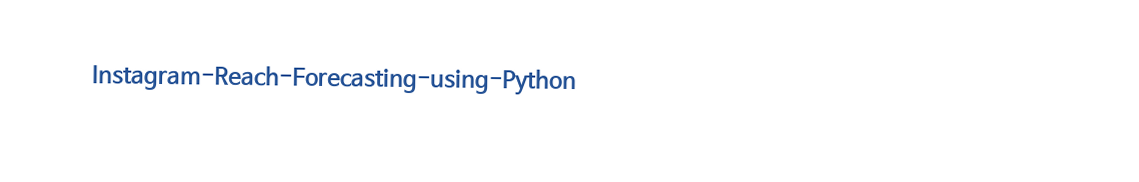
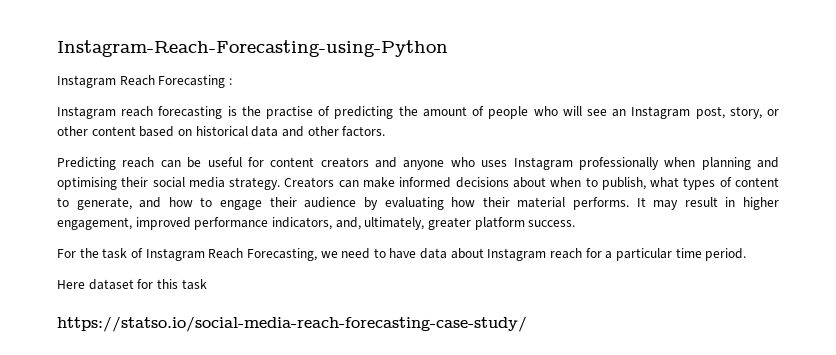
+ Instagram Reach Forecasting :
+ Instagram reach forecasting is the practise of predicting the amount of people who will see an Instagram post, story, or other content based on historical data and other factors.
+ Predicting reach can be useful for content creators and anyone who uses Instagram professionally when planning and optimising their social media strategy. Creators can make informed decisions about when to publish, what types of content to generate, and how to engage their audience by evaluating how their material performs. It may result in higher engagement, improved performance indicators, and, ultimately, greater platform success.
+ For the task of Instagram Reach Forecasting, we need to have data about Instagram reach for a particular time period.
+ Here dataset for this task
+ https://statso.io/social-media-reach-forecasting-case-study/

